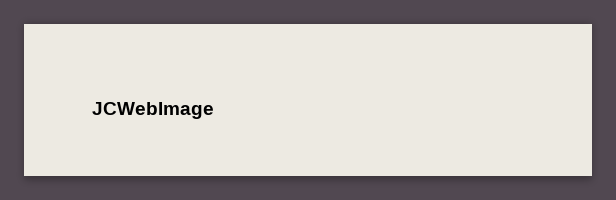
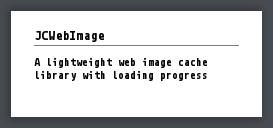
+ A lightweight web image cache library with loading progress

